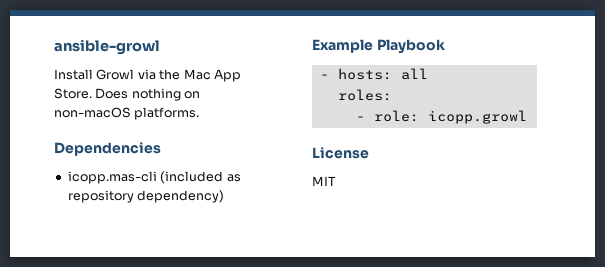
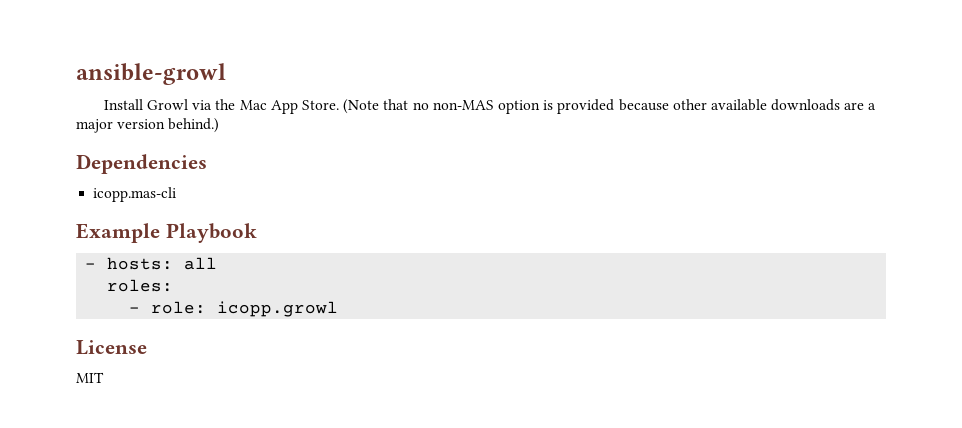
- Does nothing on non-macOS platforms.
+ (Note that no non-MAS option is provided because other available downloads are a major version behind.)
  Dependencies
- icopp.mas-cli (included as repository dependency)
+ icopp.mas-cli

